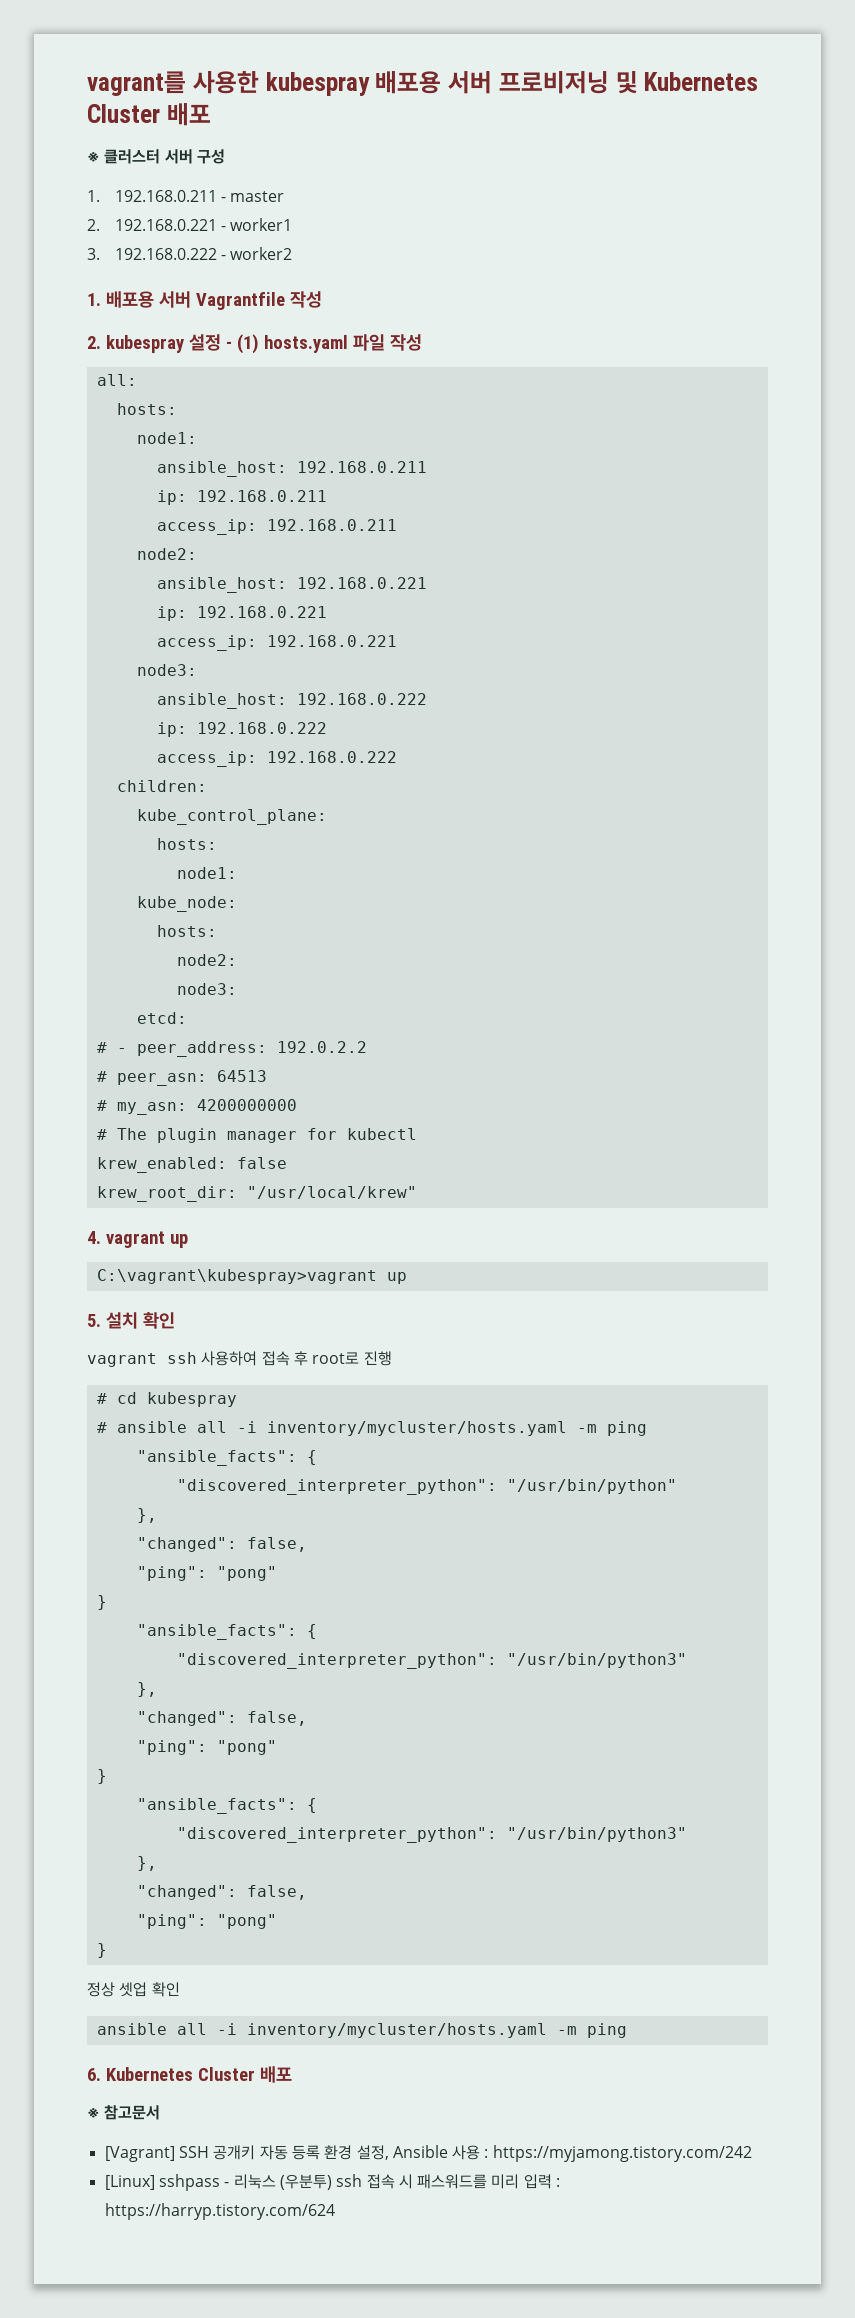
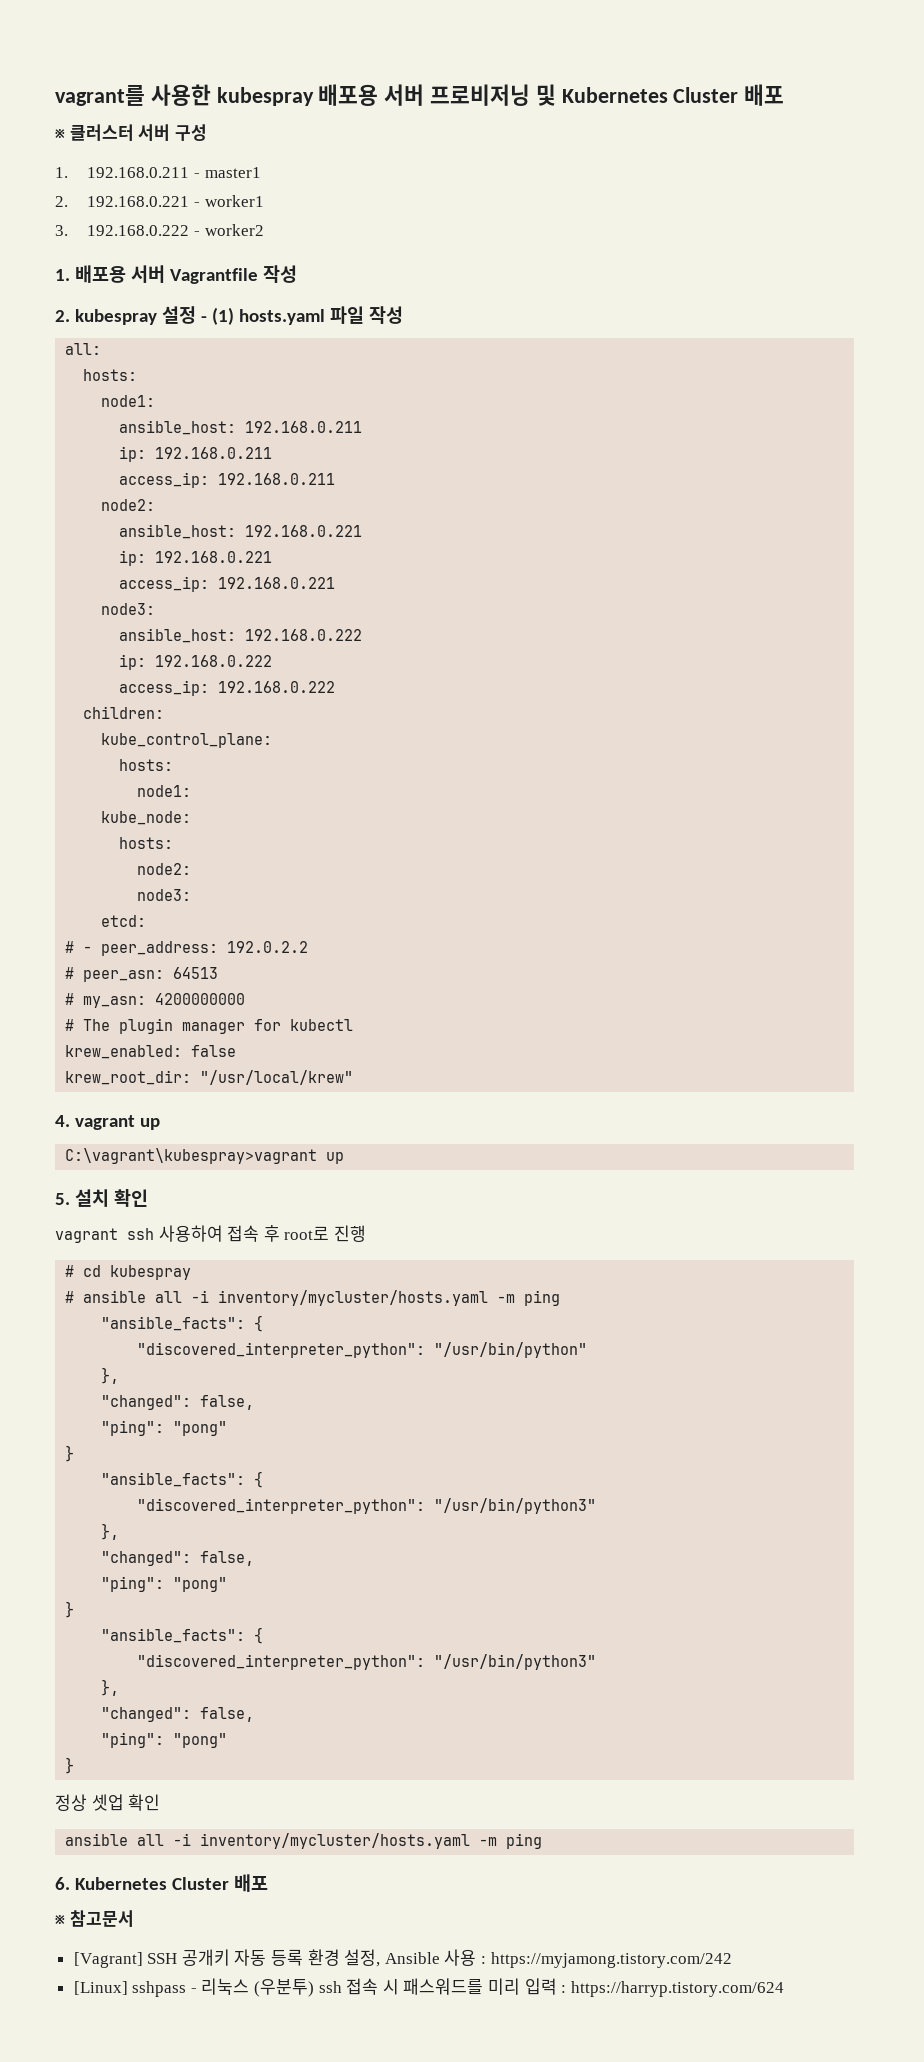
- 1. 192.168.0.211 - master
+ 1. 192.168.0.211 - master1

